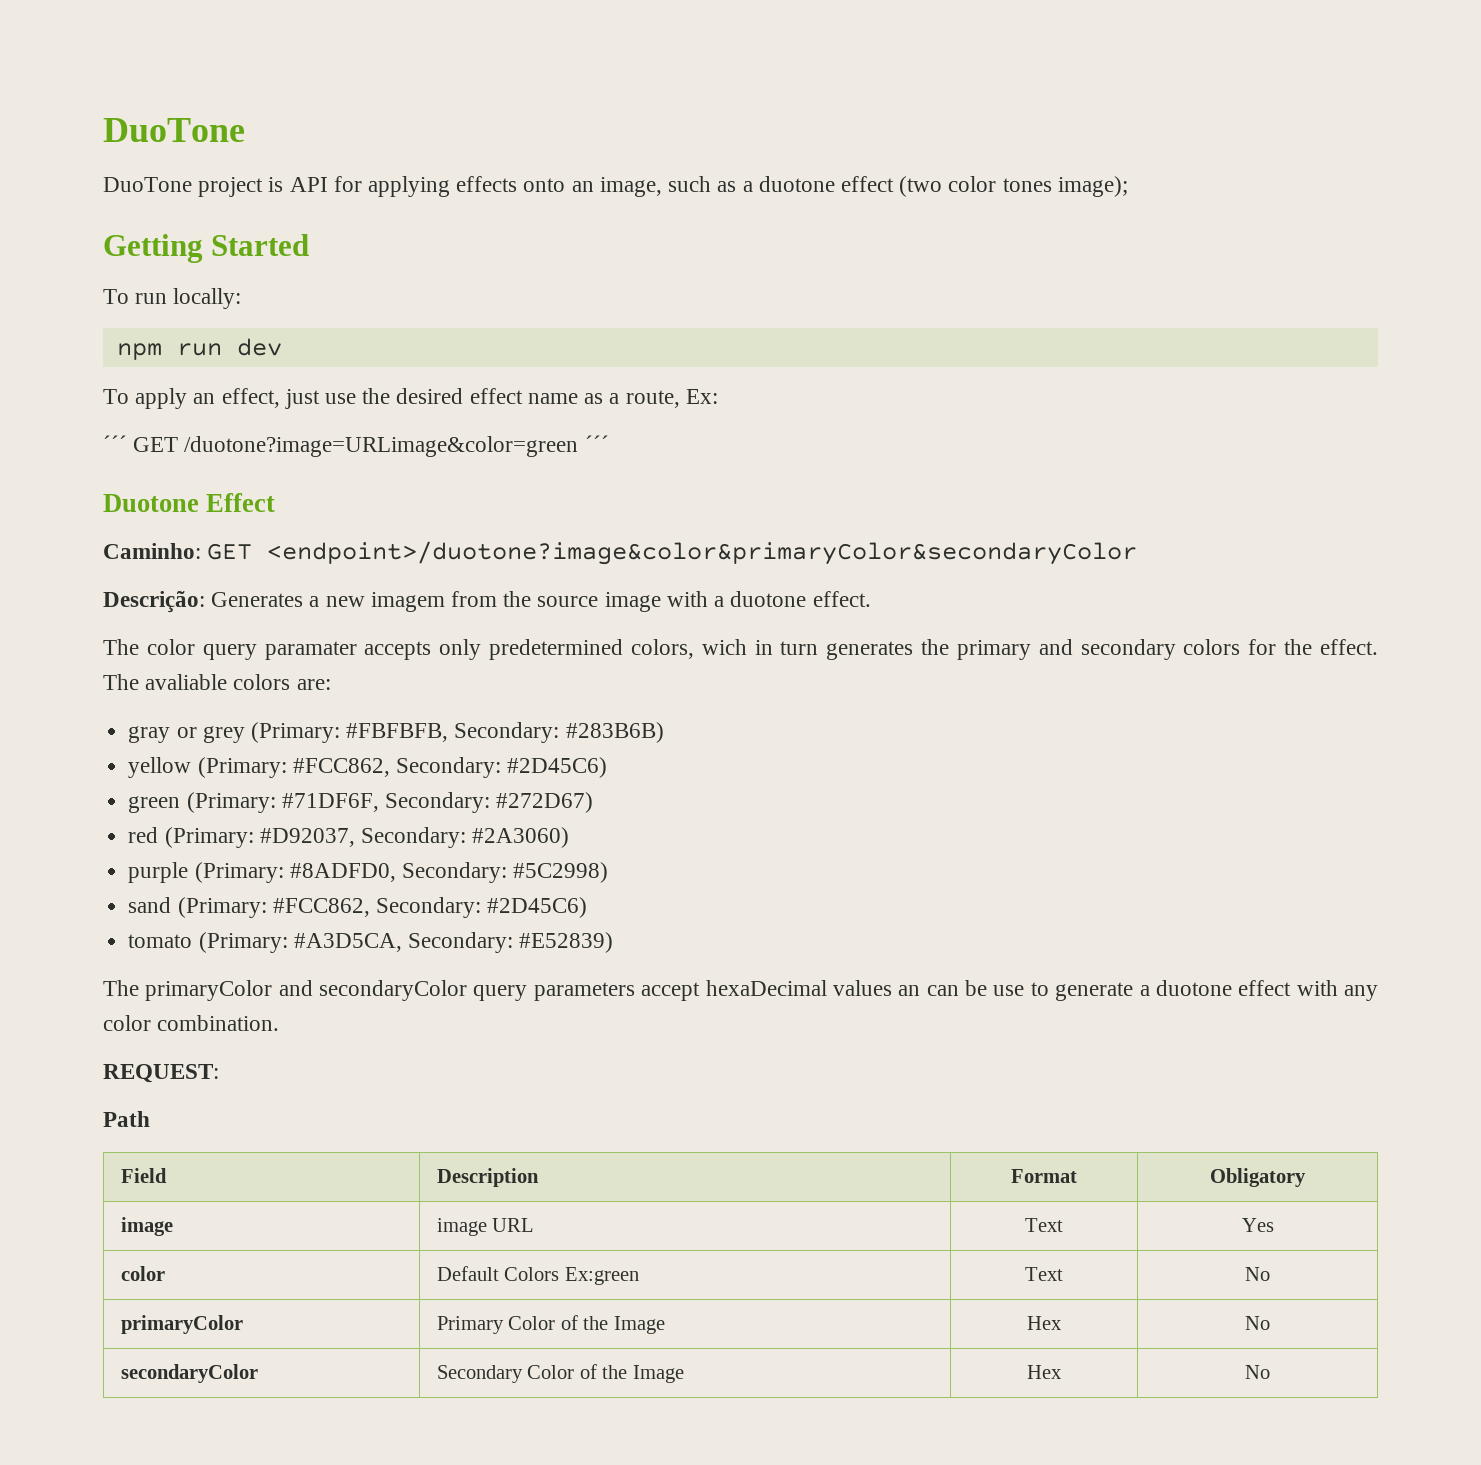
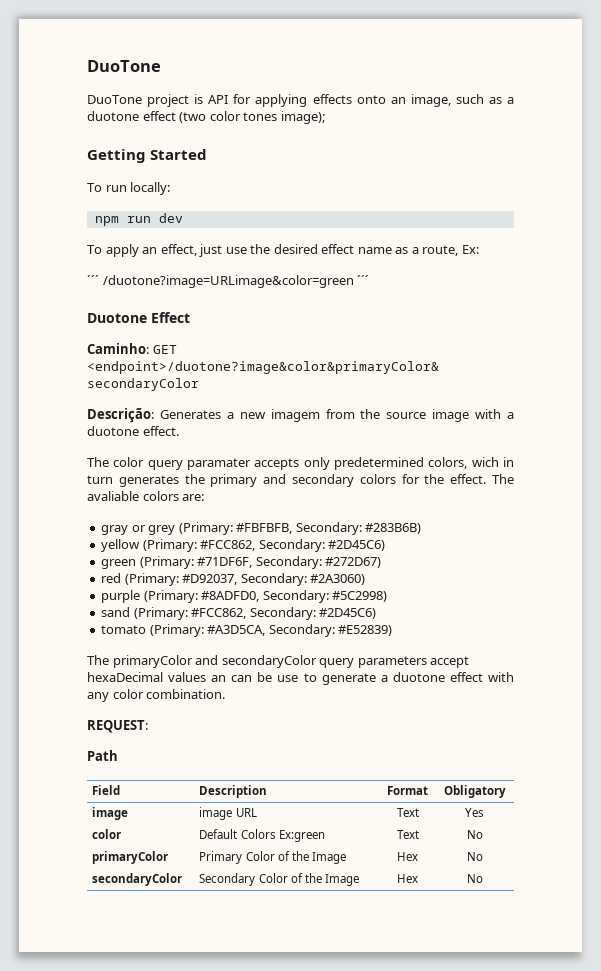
- ´´´ GET /duotone?image=URLimage&color=green ´´´
+ ´´´ /duotone?image=URLimage&color=green ´´´

